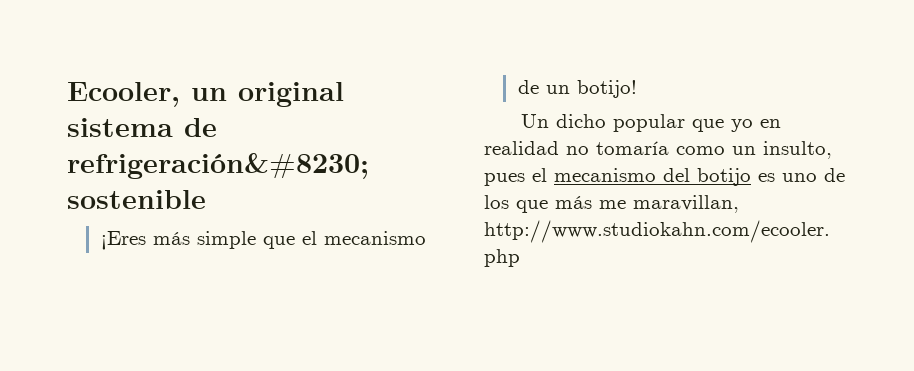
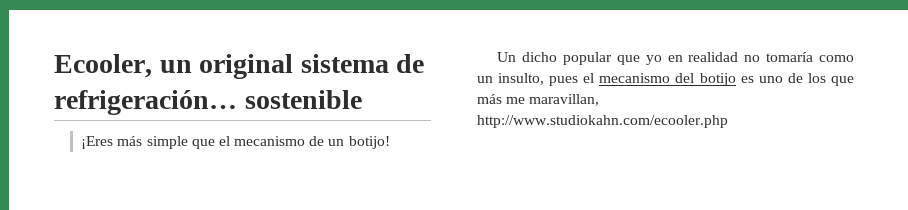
- Ecooler, un original sistema de refrigeración&#8230; sostenible
+ Ecooler, un original sistema de refrigeración… sostenible

